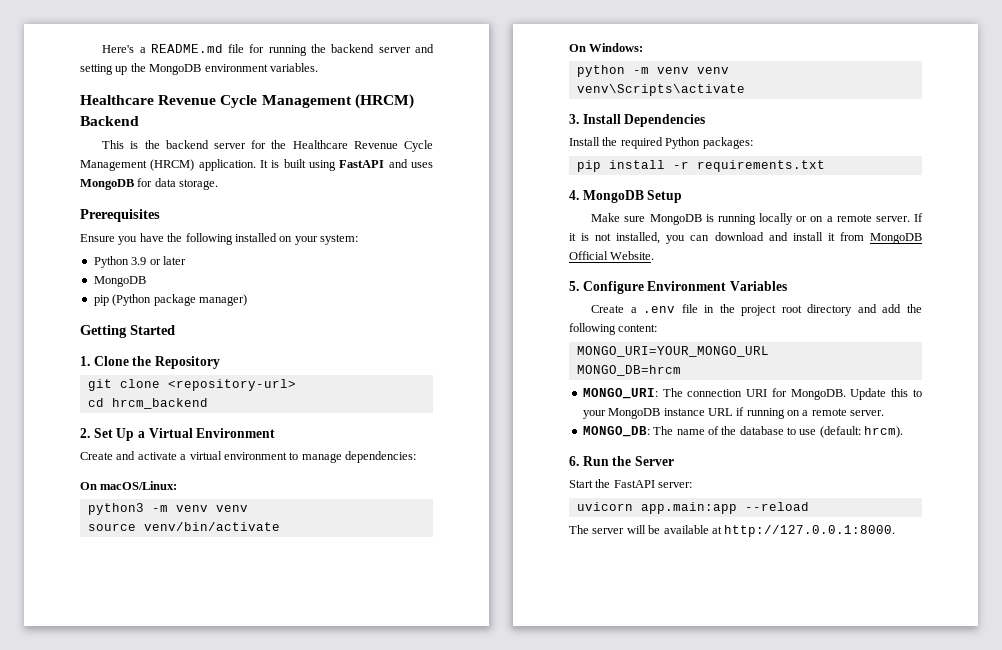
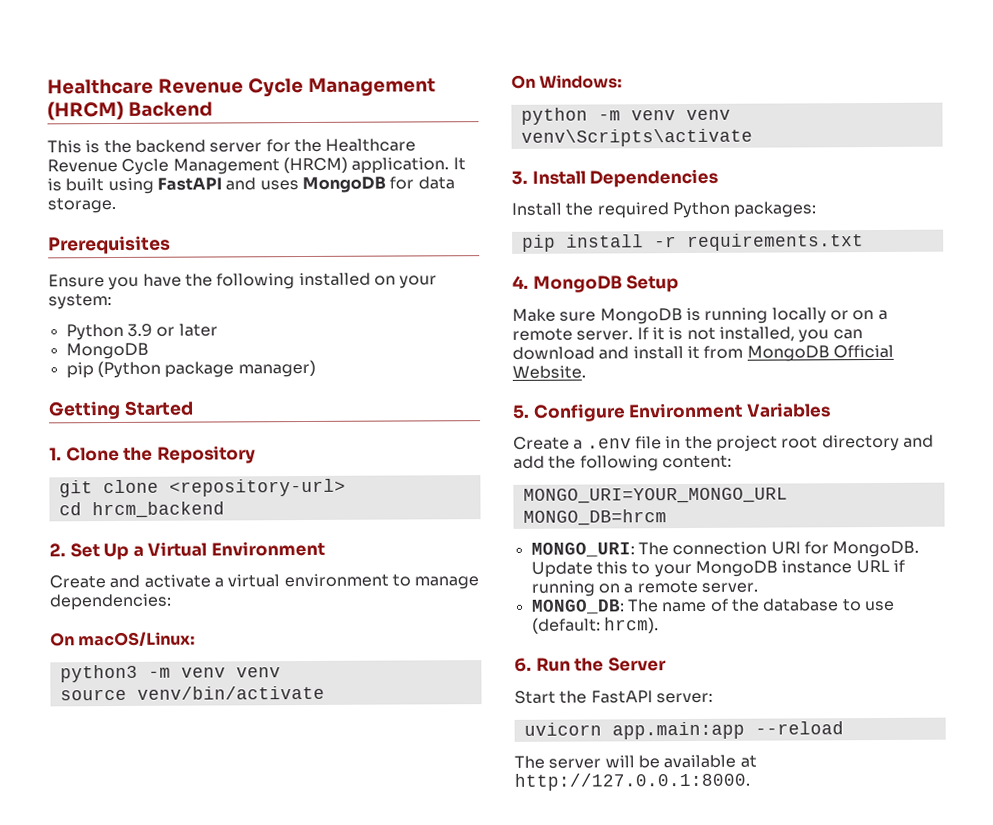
- Here's a README.md file for running the backend server and setting up the MongoDB environment variables.

